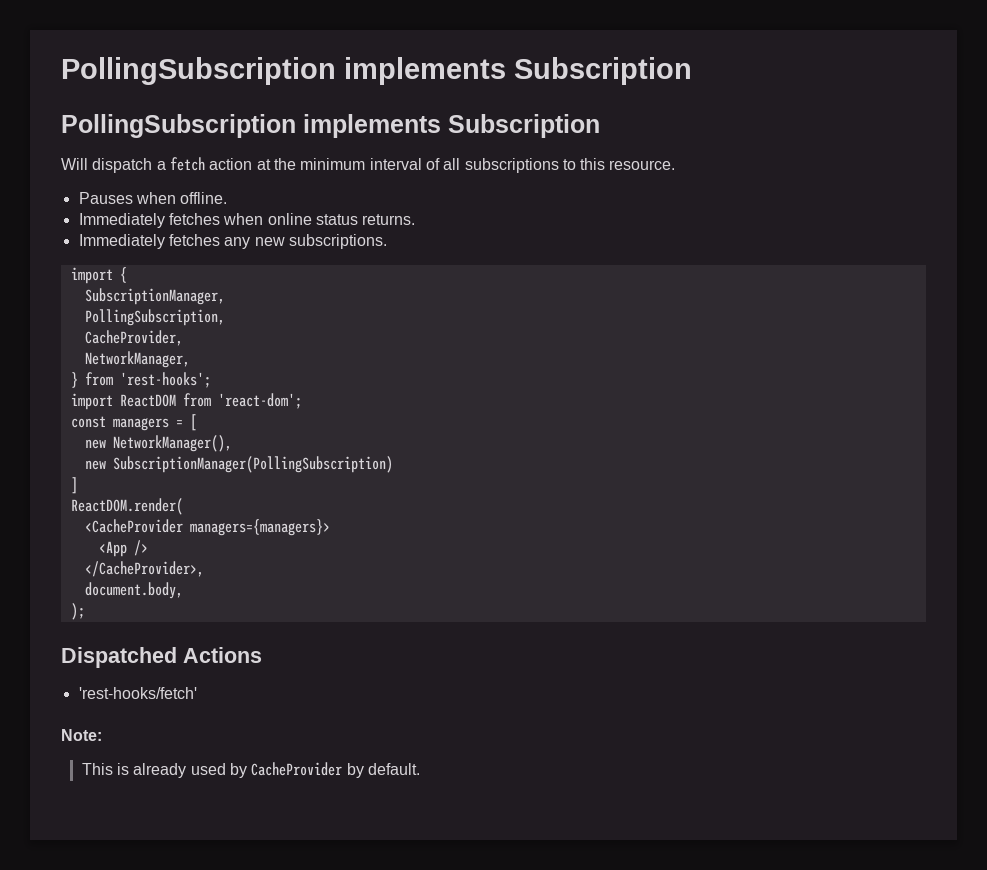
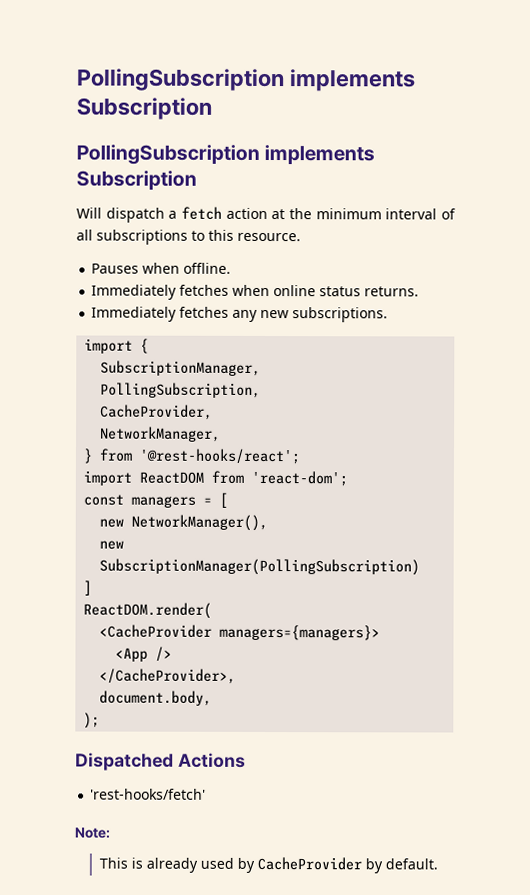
- } from 'rest-hooks';
+ } from '@rest-hooks/react';

